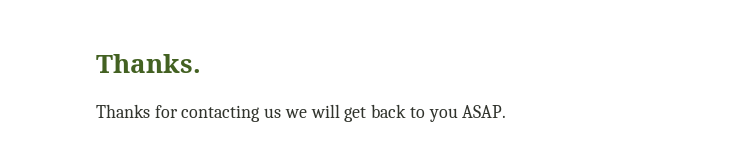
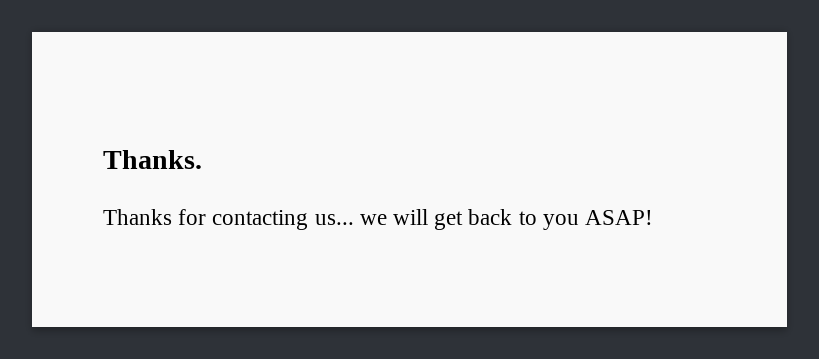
- Thanks for contacting us we will get back to you ASAP.
+ Thanks for contacting us... we will get back to you ASAP!

